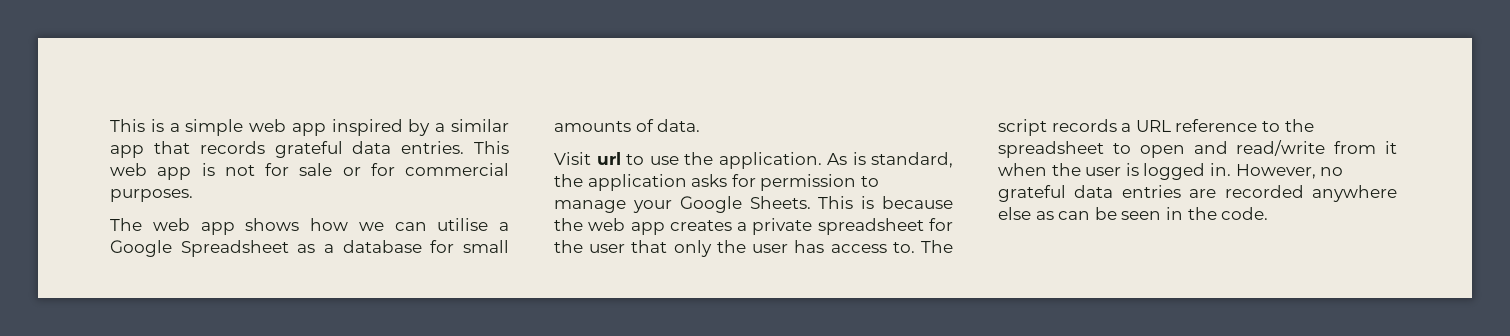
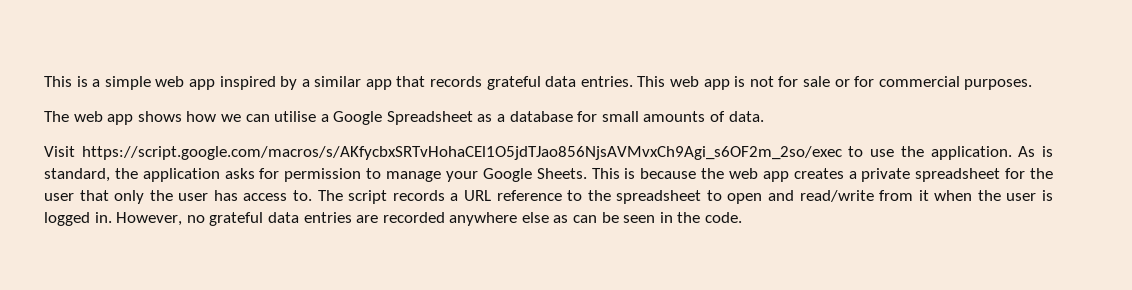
- Visit url to use the application.
+ Visit https://script.google.com/macros/s/AKfycbxSRTvHohaCEl1O5jdTJao856NjsAVMvxCh9Agi_s6OF2m_2so/exec to use the application.

